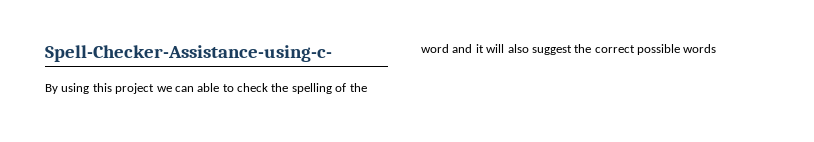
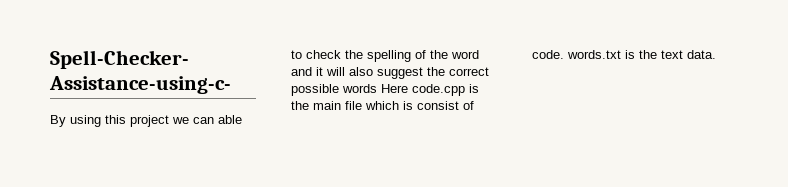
- By using this project we can able to check the spelling of the word and it will also suggest the correct possible words
+ By using this project we can able to check the spelling of the word and it will also suggest the correct possible words Here code.cpp is the main file which is consist of code. words.txt is the text data.

